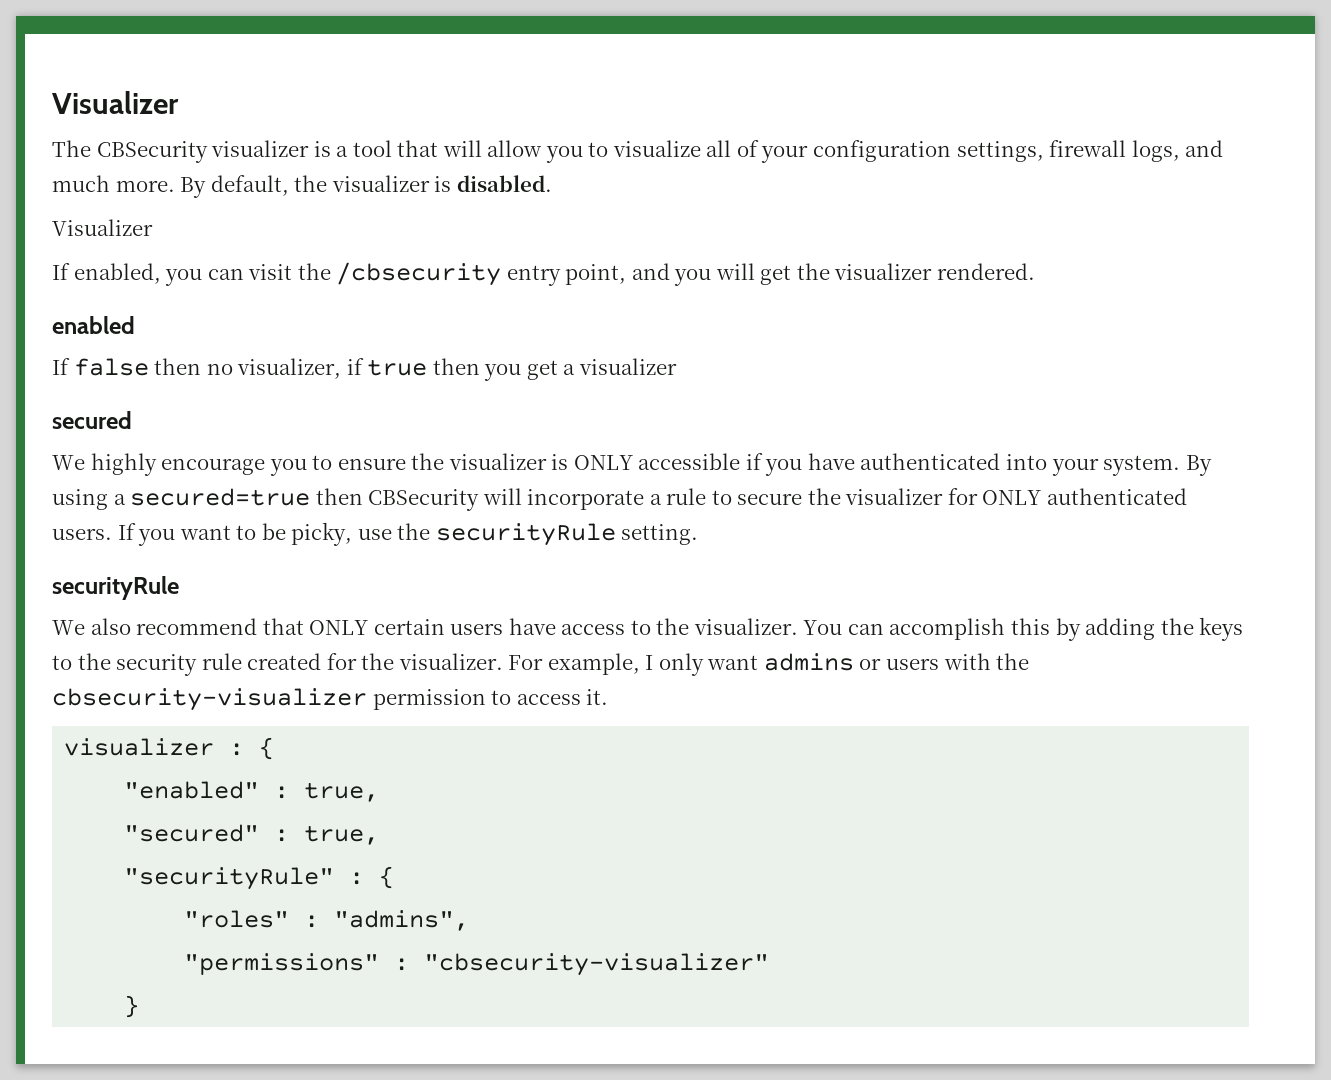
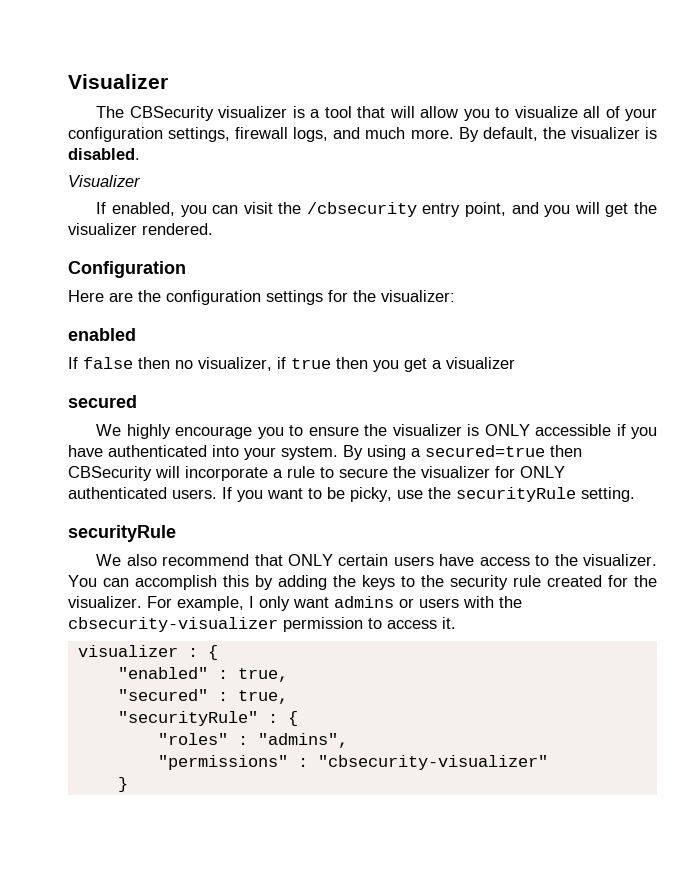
+ Configuration
+ Here are the configuration settings for the visualizer:

